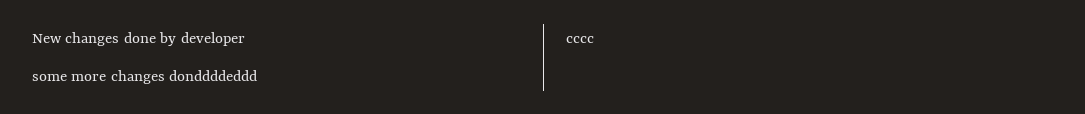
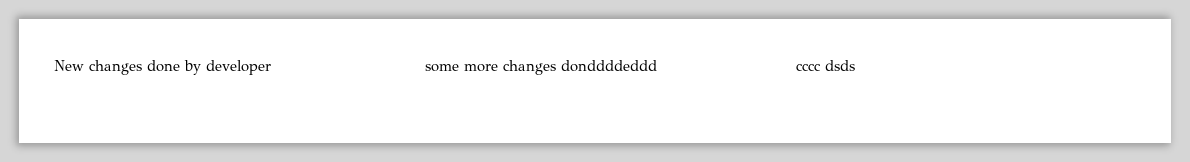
- cccc
+ cccc dsds

